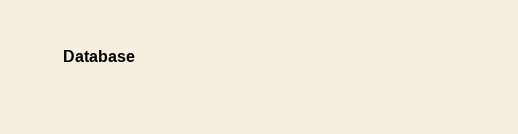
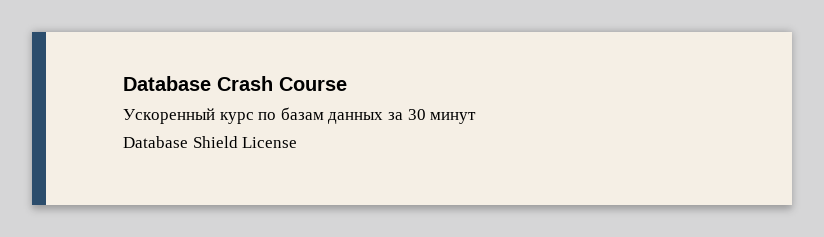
- Database
+ Database Crash Course
+ Ускоренный курс по базам данных за 30 минут
+ Database Shield License

